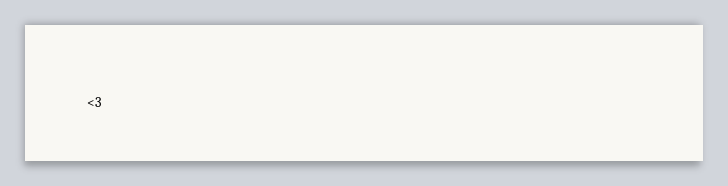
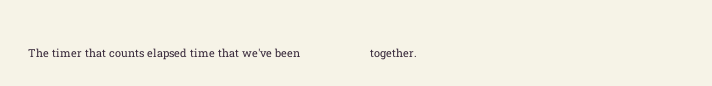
- <3
+ The timer that counts elapsed time that we've been together.

